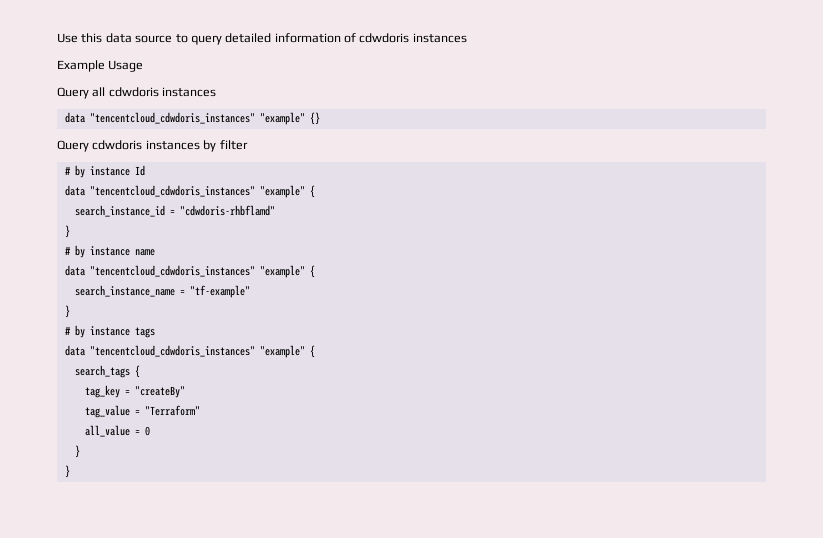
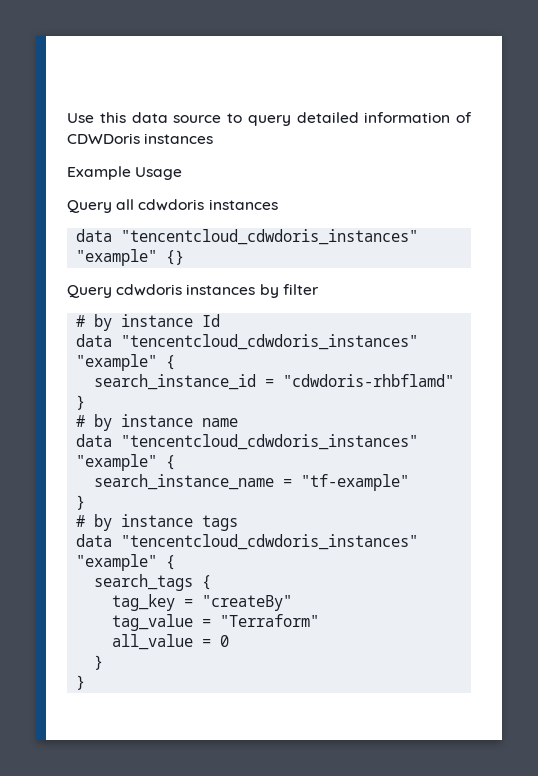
- Use this data source to query detailed information of cdwdoris instances
+ Use this data source to query detailed information of CDWDoris instances

